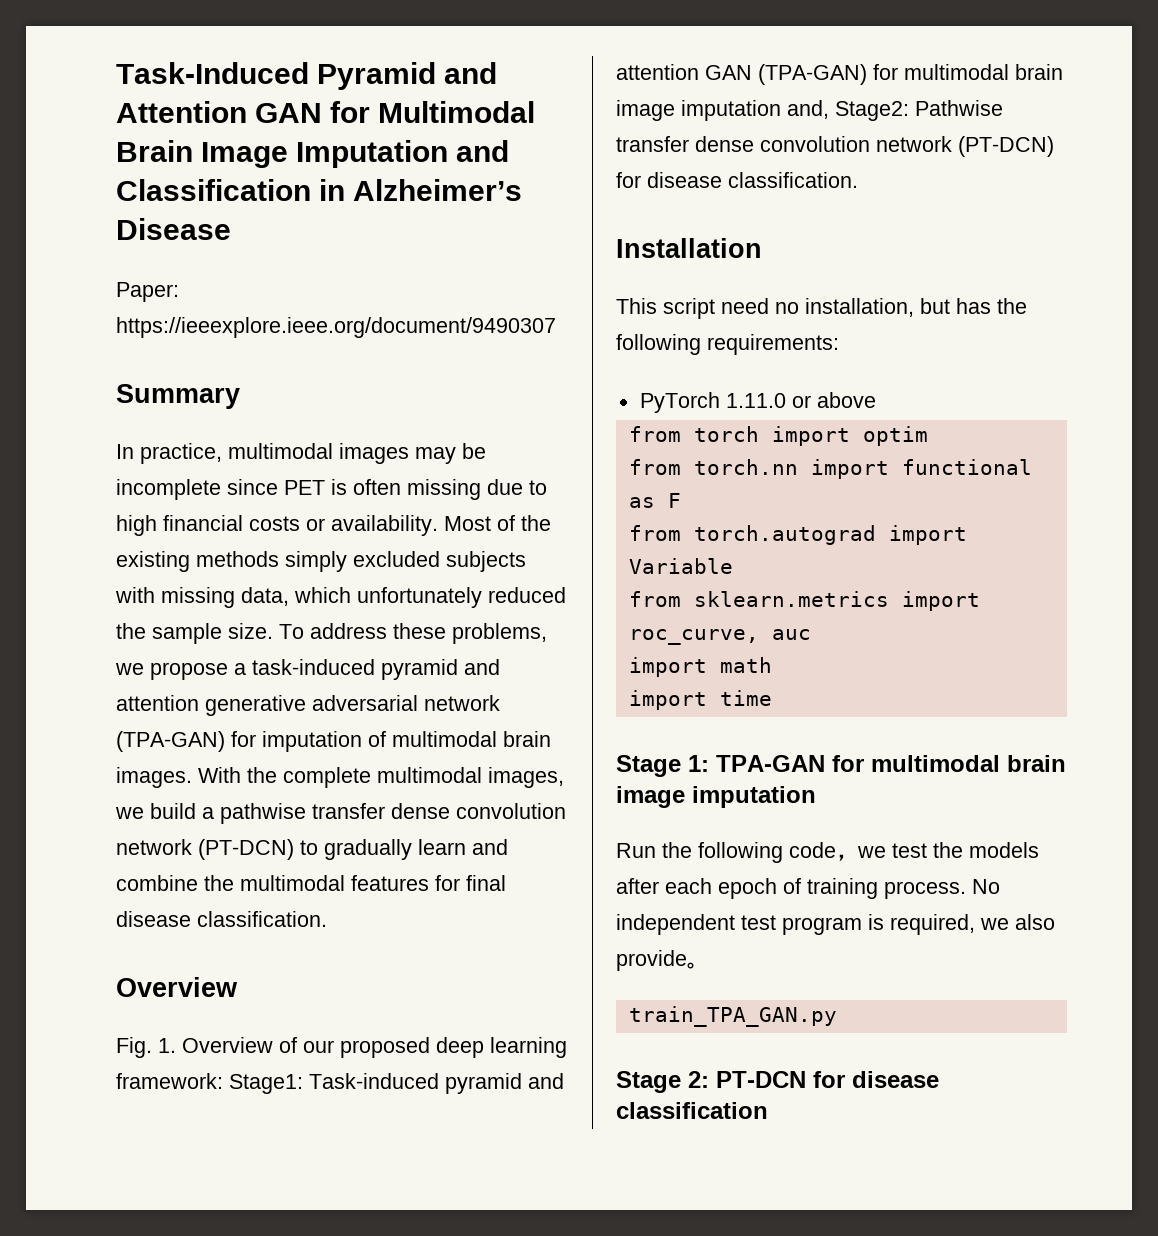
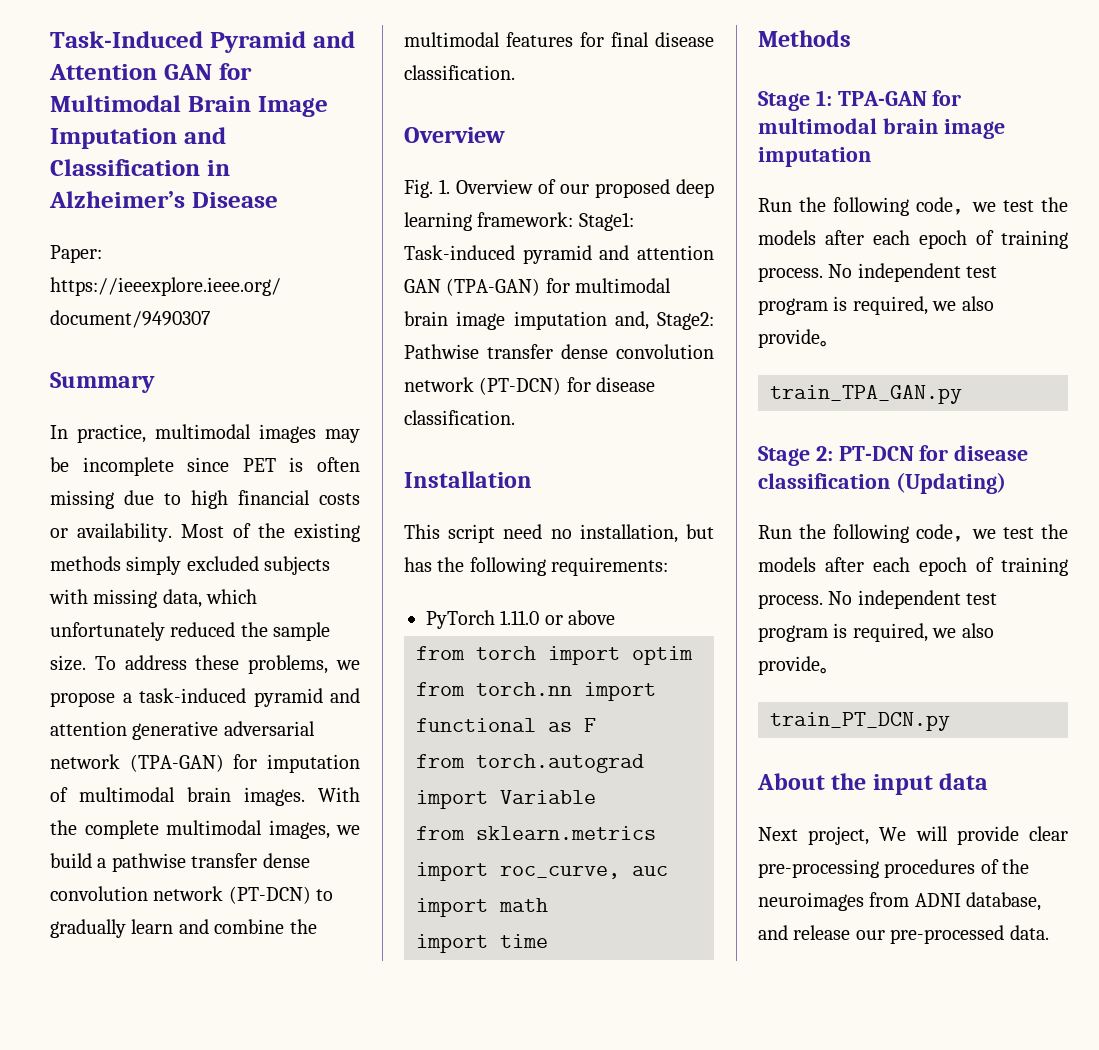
+ Methods
- Stage 2: PT-DCN for disease classification
+ Stage 2: PT-DCN for disease classification (Updating)
+ Run the following code，we test the models after each epoch of training process. No independent test program is required, we also provide。
+ train_PT_DCN.py
+ About the input data
+ Next project, We will provide clear pre-processing procedures of the neuroimages from ADNI database, and release our pre-processed data.

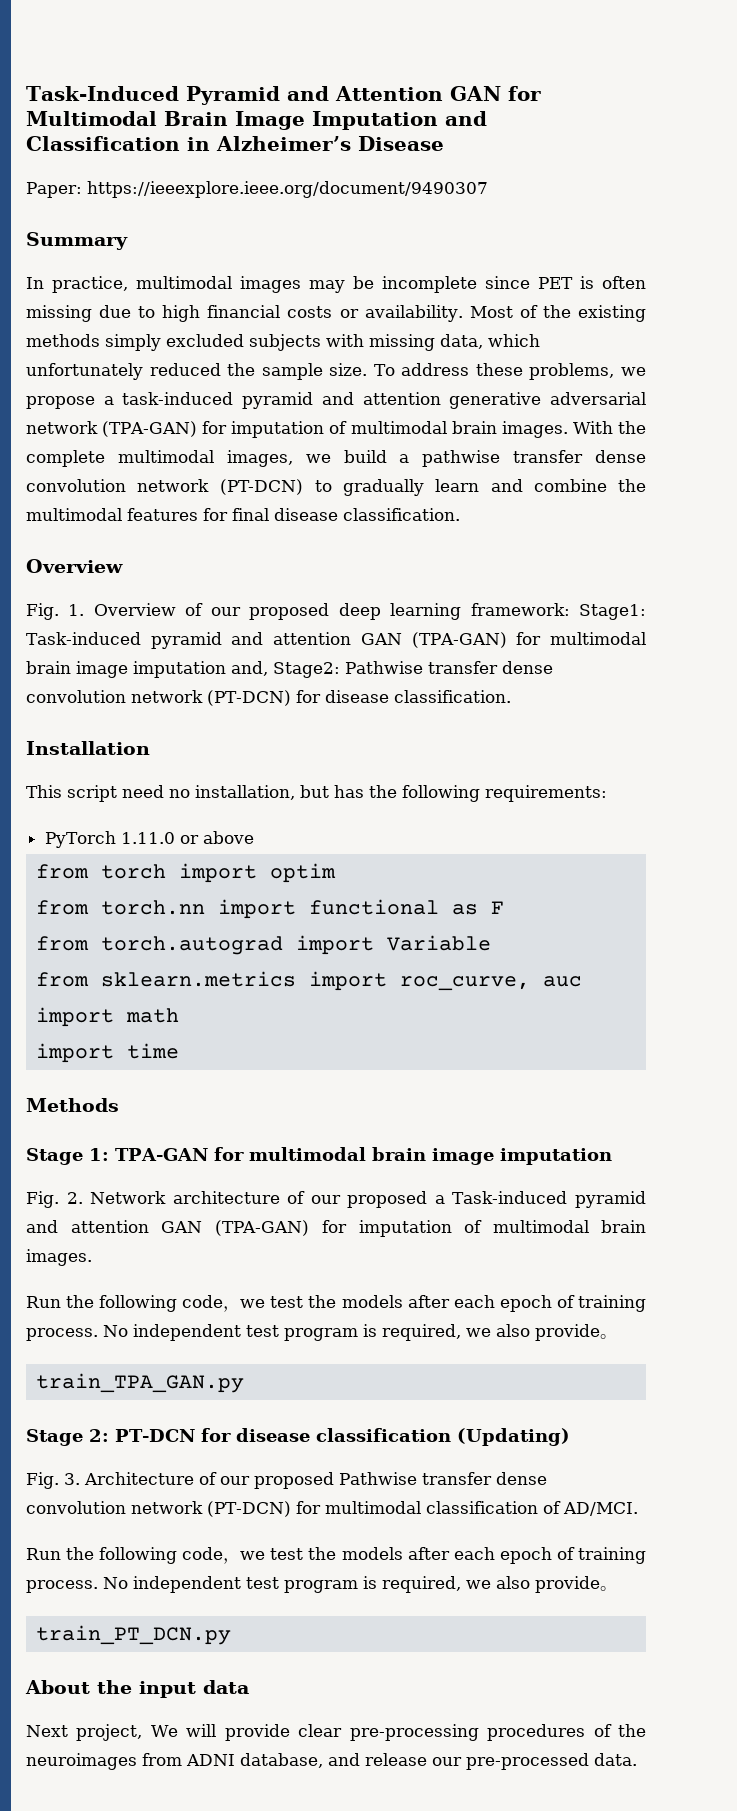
+ Fig. 2. Network architecture of our proposed a Task-induced pyramid and attention GAN (TPA-GAN) for imputation of multimodal brain images.
+ Fig. 3. Architecture of our proposed Pathwise transfer dense convolution network (PT-DCN) for multimodal classification of AD/MCI.

